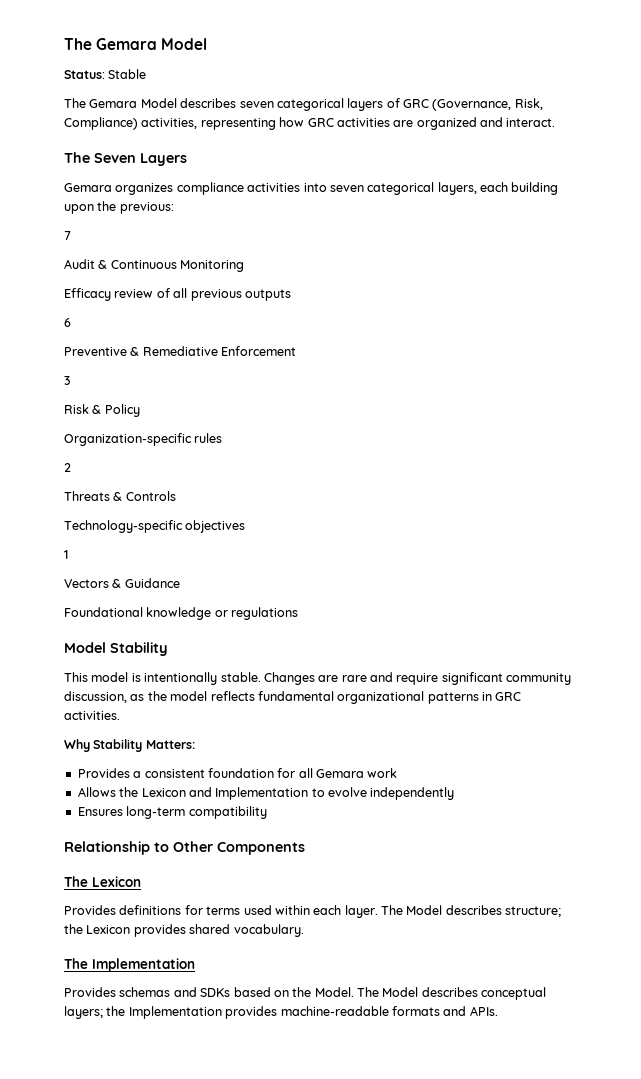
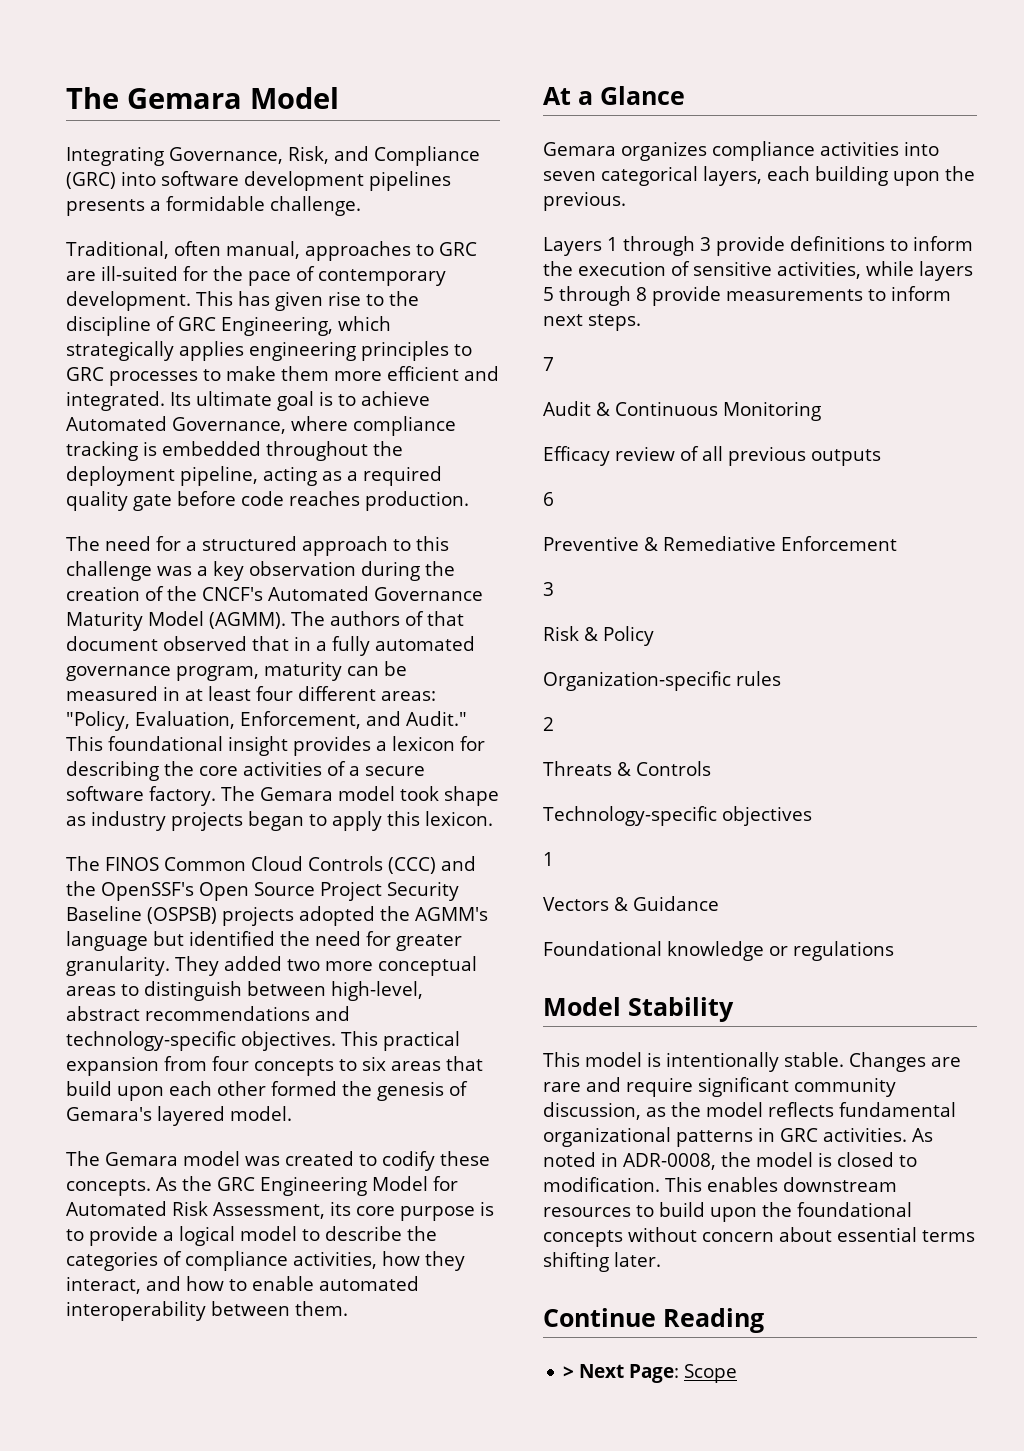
- Status: Stable
- The Gemara Model describes seven categorical layers of GRC (Governance, Risk, Compliance) activities, representing how GRC activities are organized and interact.
- The Seven Layers
+ Integrating Governance, Risk, and Compliance (GRC) into software development pipelines presents a formidable challenge.
+ Traditional, often manual, approaches to GRC are ill-suited for the pace of contemporary development. This has given rise to the discipline of GRC Engineering, which strategically applies engineering principles to GRC processes to make them more efficient and integrated. Its ultimate goal is to achieve Automated Governance, where compliance tracking is embedded throughout the deployment pipeline, acting as a required quality gate before code reaches production.
+ The need for a structured approach to this challenge was a key observation during the creation of the CNCF's Automated Governance Maturity Model (AGMM). The authors of that document observed that in a fully automated governance program, maturity can be measured in at least four different areas: "Policy, Evaluation, Enforcement, and Audit." This foundational insight provides a lexicon for describing the core activities of a secure software factory. The Gemara model took shape as industry projects began to apply this lexicon.
+ The FINOS Common Cloud Controls (CCC) and the OpenSSF's Open Source Project Security Baseline (OSPSB) projects adopted the AGMM's language but identified the need for greater granularity. They added two more conceptual areas to distinguish between high-level, abstract recommendations and technology-specific objectives. This practical expansion from four concepts to six areas that build upon each other formed the genesis of Gemara's layered model.
+ The Gemara model was created to codify these concepts. As the GRC Engineering Model for Automated Risk Assessment, its core purpose is to provide a logical model to describe the categories of compliance activities, how they interact, and how to enable automated interoperability between them.
+ At a Glance
- Gemara organizes compliance activities into seven categorical layers, each building upon the previous:
+ Gemara organizes compliance activities into seven categorical layers, each building upon the previous.
+ Layers 1 through 3 provide definitions to inform the execution of sensitive activities, while layers 5 through 8 provide measurements to inform next steps.
- Changes are rare and require significant community discussion, as the model reflects fundamental organizational patterns in GRC activities.
- Why Stability Matters:
- Provides a consistent foundation for all Gemara work
- Allows the Lexicon and Implementation to evolve independently
- Ensures long-term compatibility
- Relationship to Other Components
- The Lexicon
- Provides definitions for terms used within each layer. The Model describes structure; the Lexicon provides shared vocabulary.
- The Implementation
- Provides schemas and SDKs based on the Model. The Model describes conceptual layers; the Implementation provides machine-readable formats and APIs.
+ Changes are rare and require significant community discussion, as the model reflects fundamental organizational patterns in GRC activities. As noted in ADR-0008, the model is closed to modification. This enables downstream resources to build upon the foundational concepts without concern about essential terms shifting later.
+ Continue Reading
+ > Next Page: Scope

